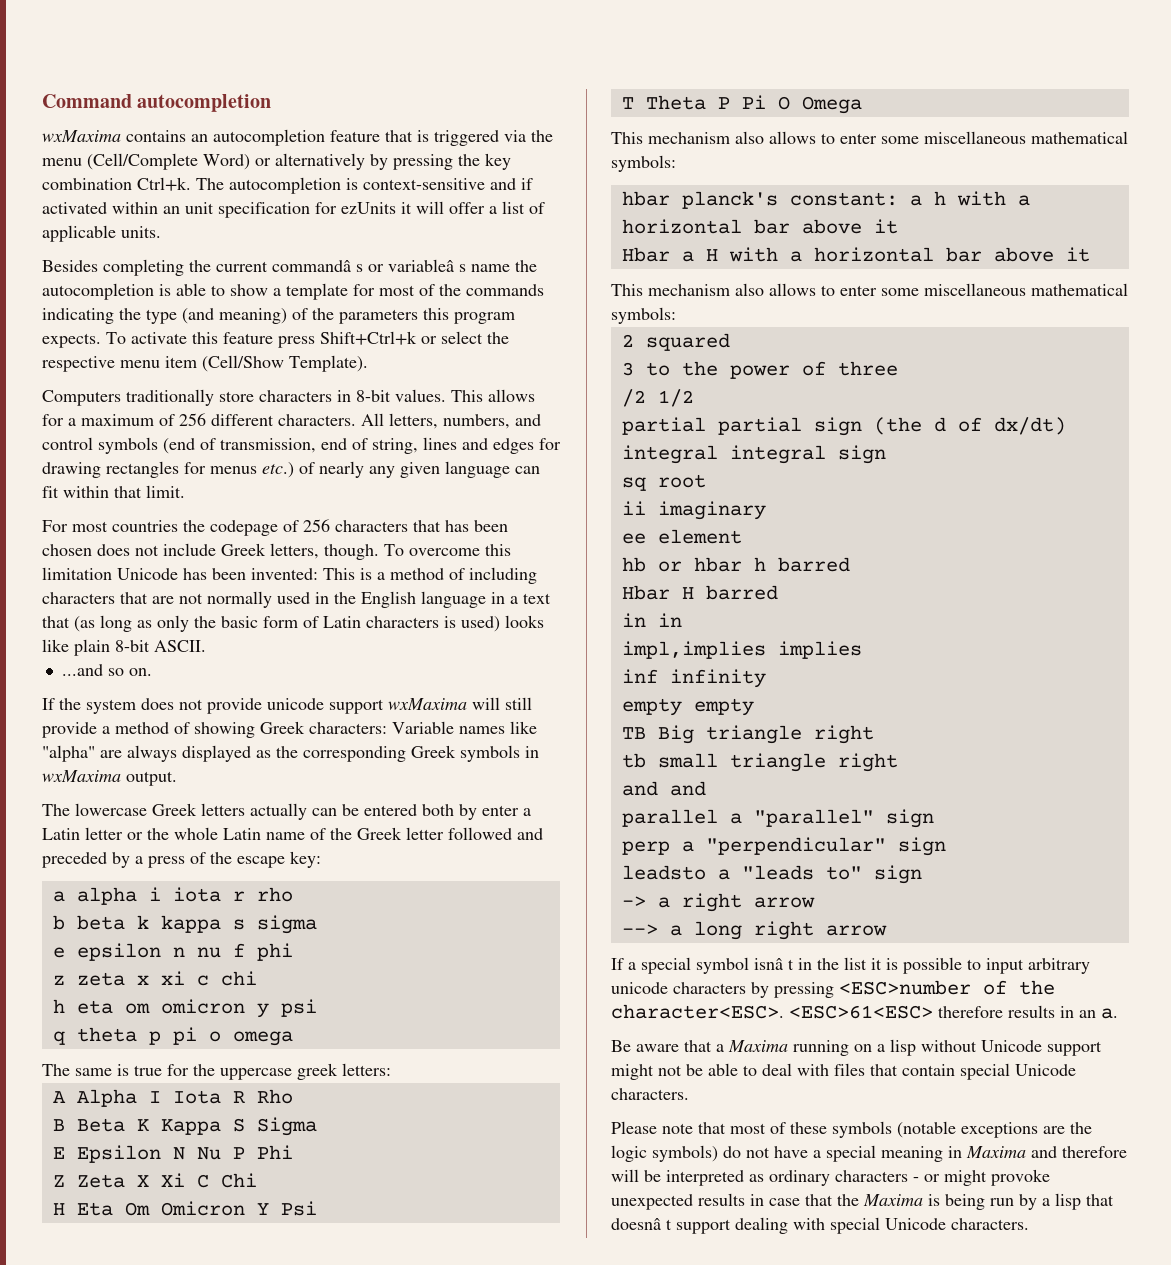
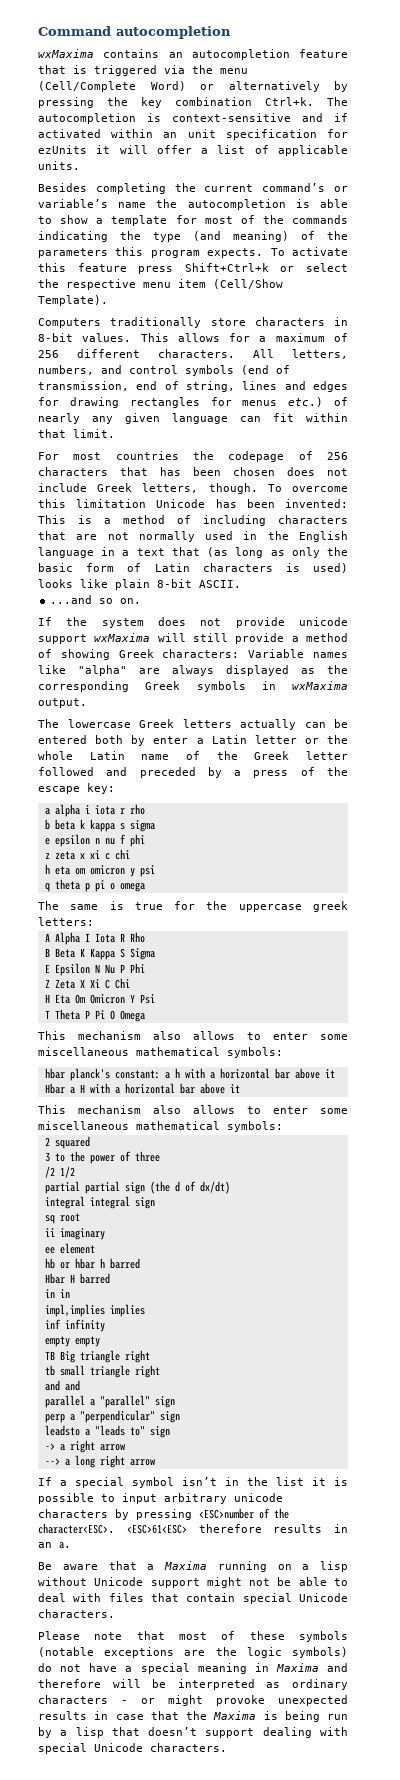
- Besides completing the current commandâ s or variableâ s name the autocompletion is able to show a template for most of the commands indicating the type (and meaning) of the parameters this program expects.
+ Besides completing the current command’s or variable’s name the autocompletion is able to show a template for most of the commands indicating the type (and meaning) of the parameters this program expects.
- If a special symbol isnâ t in the list it is possible to input arbitrary unicode characters by pressing <ESC>number of the character<ESC>.
+ If a special symbol isn’t in the list it is possible to input arbitrary unicode characters by pressing <ESC>number of the character<ESC>.
- Please note that most of these symbols (notable exceptions are the logic symbols) do not have a special meaning in Maxima and therefore will be interpreted as ordinary characters - or might provoke unexpected results in case that the Maxima is being run by a lisp that doesnâ t support dealing with special Unicode characters.
+ Please note that most of these symbols (notable exceptions are the logic symbols) do not have a special meaning in Maxima and therefore will be interpreted as ordinary characters - or might provoke unexpected results in case that the Maxima is being run by a lisp that doesn’t support dealing with special Unicode characters.

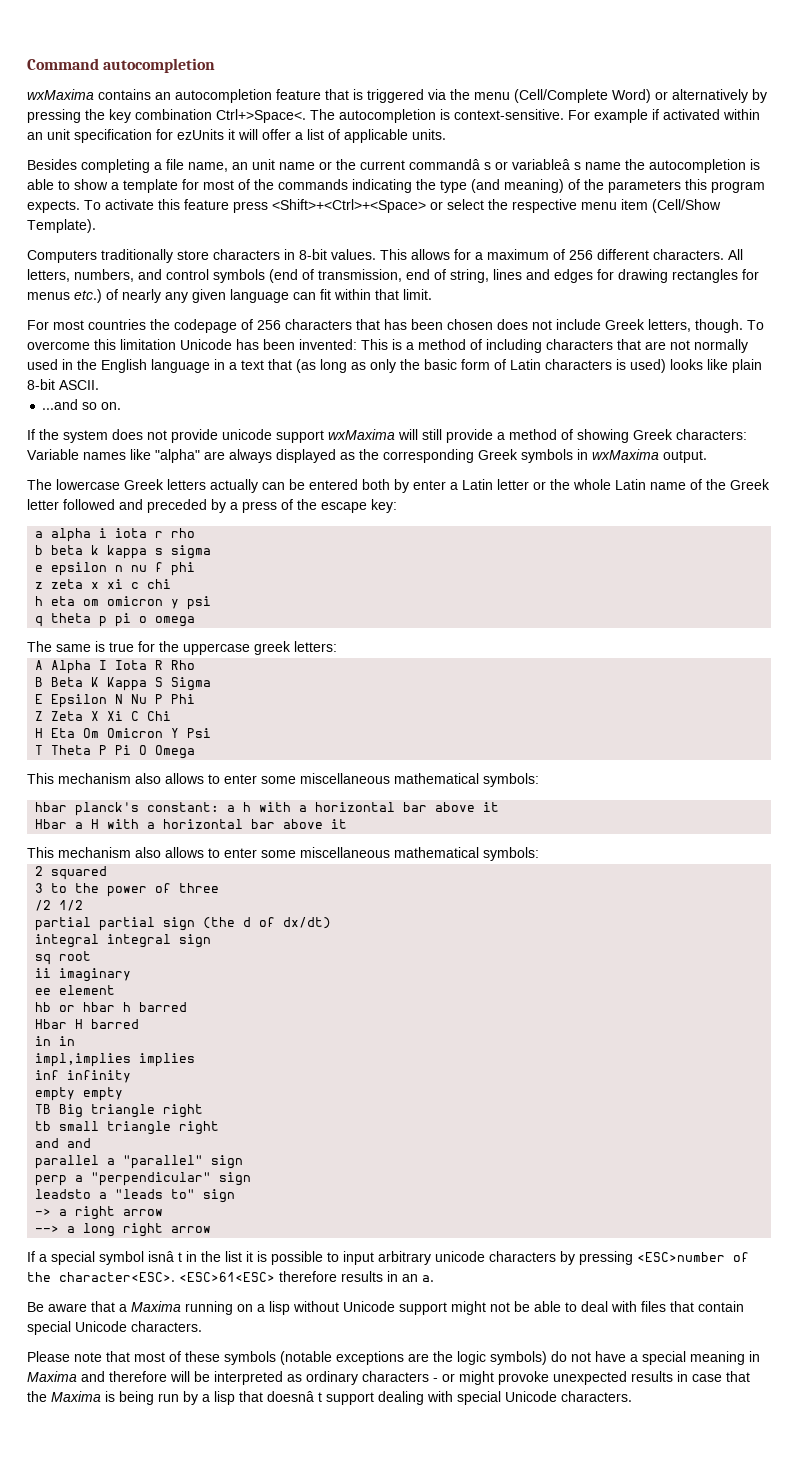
- wxMaxima contains an autocompletion feature that is triggered via the menu (Cell/Complete Word) or alternatively by pressing the key combination Ctrl+k.
+ wxMaxima contains an autocompletion feature that is triggered via the menu (Cell/Complete Word) or alternatively by pressing the key combination Ctrl+>Space<.
- The autocompletion is context-sensitive and if activated within an unit specification for ezUnits it will offer a list of applicable units.
+ The autocompletion is context-sensitive. For example if activated within an unit specification for ezUnits it will offer a list of applicable units.
- Besides completing the current command’s or variable’s name the autocompletion is able to show a template for most of the commands indicating the type (and meaning) of the parameters this program expects.
+ Besides completing a file name, an unit name or the current commandâ s or variableâ s name the autocompletion is able to show a template for most of the commands indicating the type (and meaning) of the parameters this program expects.
- To activate this feature press Shift+Ctrl+k or select the respective menu item (Cell/Show Template).
+ To activate this feature press <Shift>+<Ctrl>+<Space> or select the respective menu item (Cell/Show Template).
- If a special symbol isn’t in the list it is possible to input arbitrary unicode characters by pressing <ESC>number of the character<ESC>.
+ If a special symbol isnâ t in the list it is possible to input arbitrary unicode characters by pressing <ESC>number of the character<ESC>.
- Please note that most of these symbols (notable exceptions are the logic symbols) do not have a special meaning in Maxima and therefore will be interpreted as ordinary characters - or might provoke unexpected results in case that the Maxima is being run by a lisp that doesn’t support dealing with special Unicode characters.
+ Please note that most of these symbols (notable exceptions are the logic symbols) do not have a special meaning in Maxima and therefore will be interpreted as ordinary characters - or might provoke unexpected results in case that the Maxima is being run by a lisp that doesnâ t support dealing with special Unicode characters.

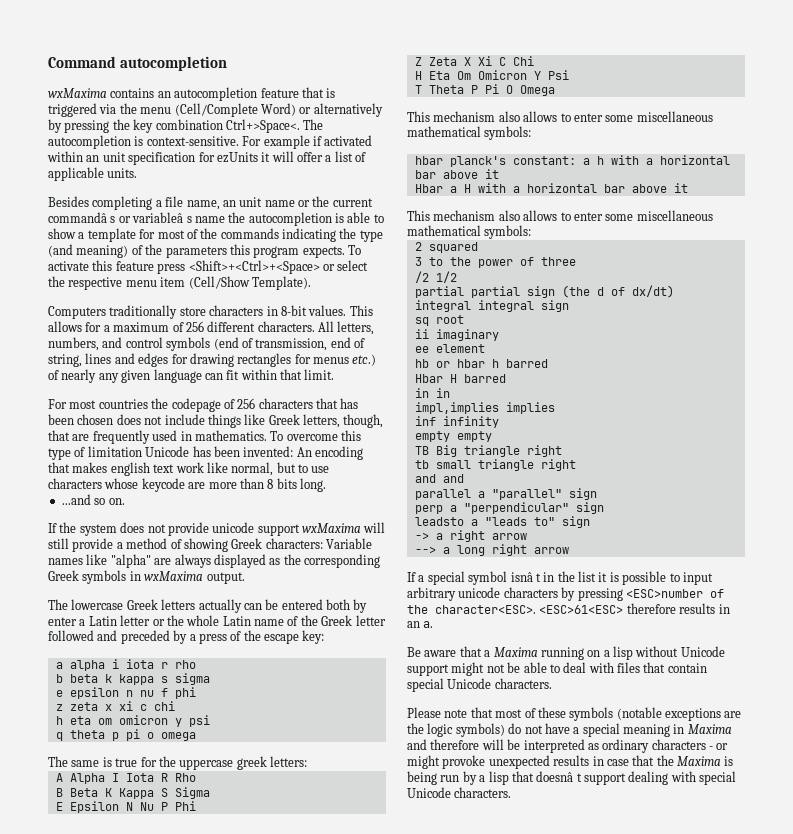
- For most countries the codepage of 256 characters that has been chosen does not include Greek letters, though.
+ For most countries the codepage of 256 characters that has been chosen does not include things like Greek letters, though, that are frequently used in mathematics.
- To overcome this limitation Unicode has been invented: This is a method of including characters that are not normally used in the English language in a text that (as long as only the basic form of Latin characters is used) looks like plain 8-bit ASCII.
+ To overcome this type of limitation Unicode has been invented: An encoding that makes english text work like normal, but to use characters whose keycode are more than 8 bits long.

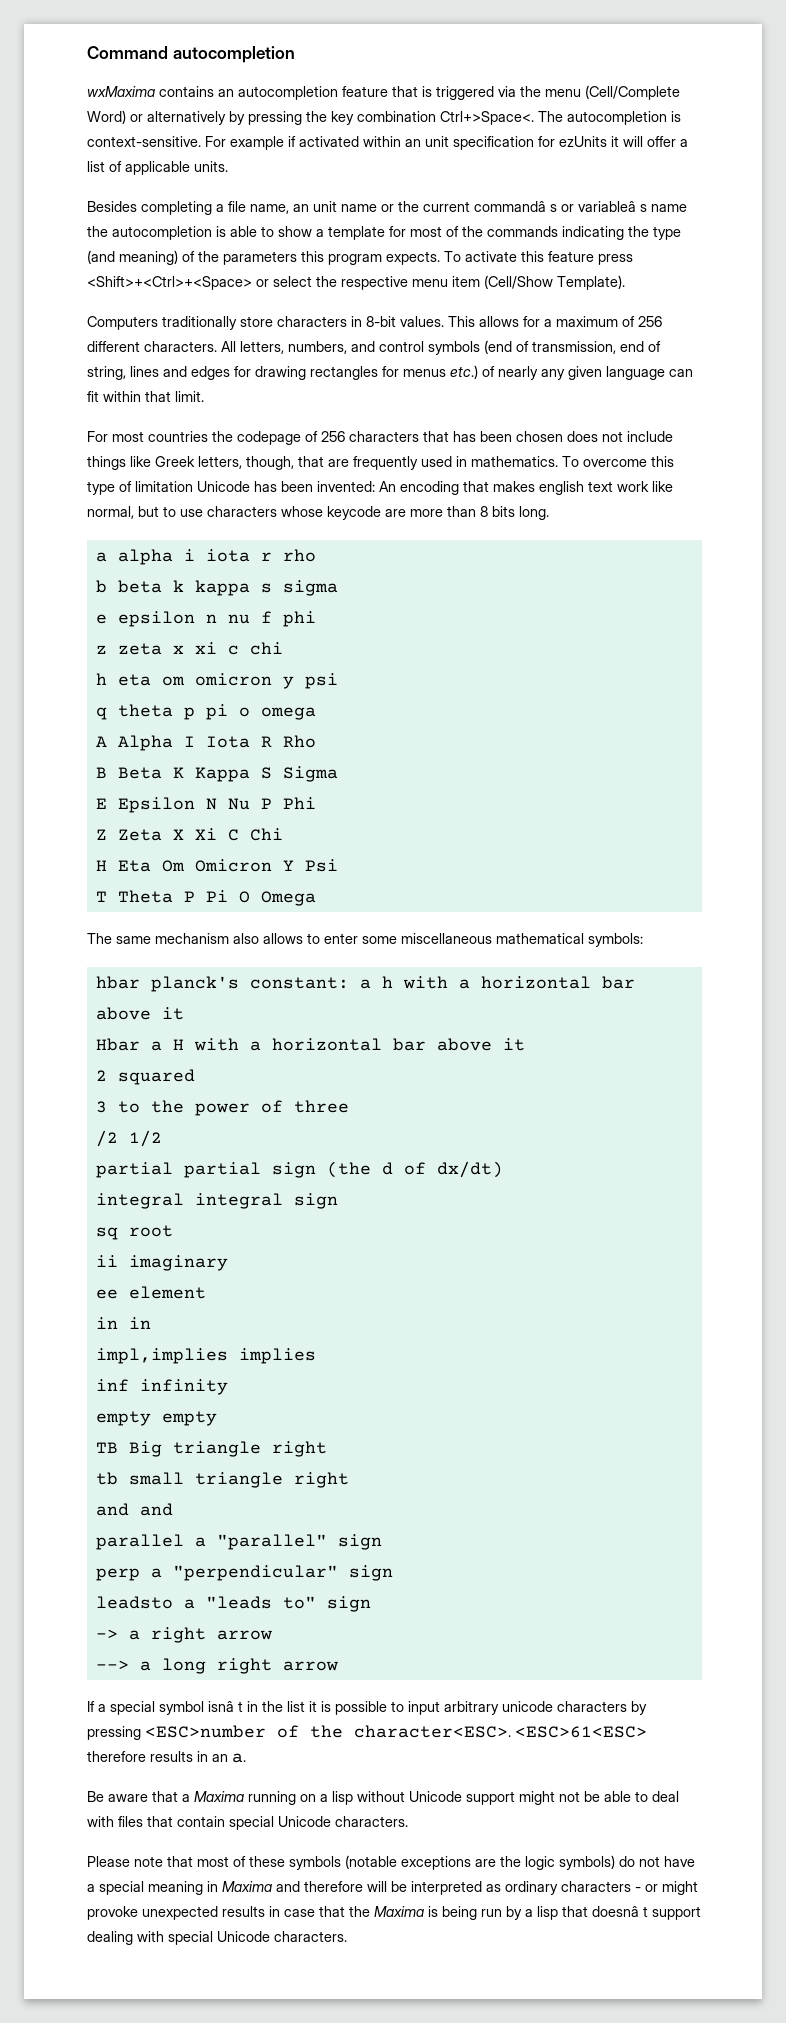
- ...and so on.
- If the system does not provide unicode support wxMaxima will still provide a method of showing Greek characters: Variable names like "alpha" are always displayed as the corresponding Greek symbols in wxMaxima output.
- The lowercase Greek letters actually can be entered both by enter a Latin letter or the whole Latin name of the Greek letter followed and preceded by a press of the escape key:
- The same is true for the uppercase greek letters:
  T Theta P Pi O Omega
- This mechanism also allows to enter some miscellaneous mathematical symbols:
+ The same mechanism also allows to enter some miscellaneous mathematical symbols:
  Hbar a H with a horizontal bar above it
- This mechanism also allows to enter some miscellaneous mathematical symbols:
- hb or hbar h barred
- Hbar H barred

